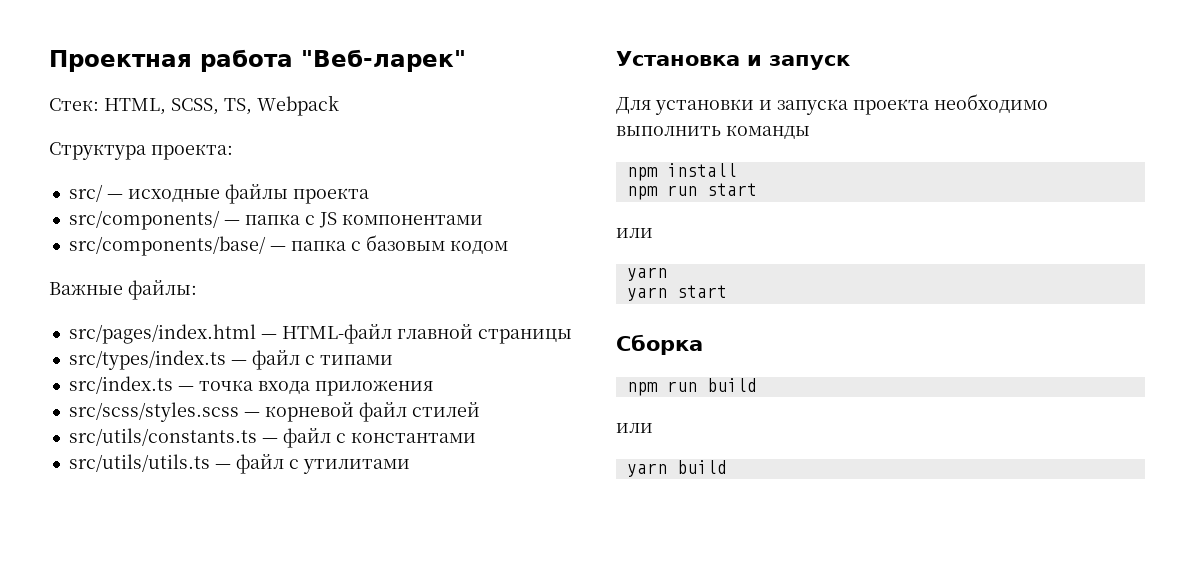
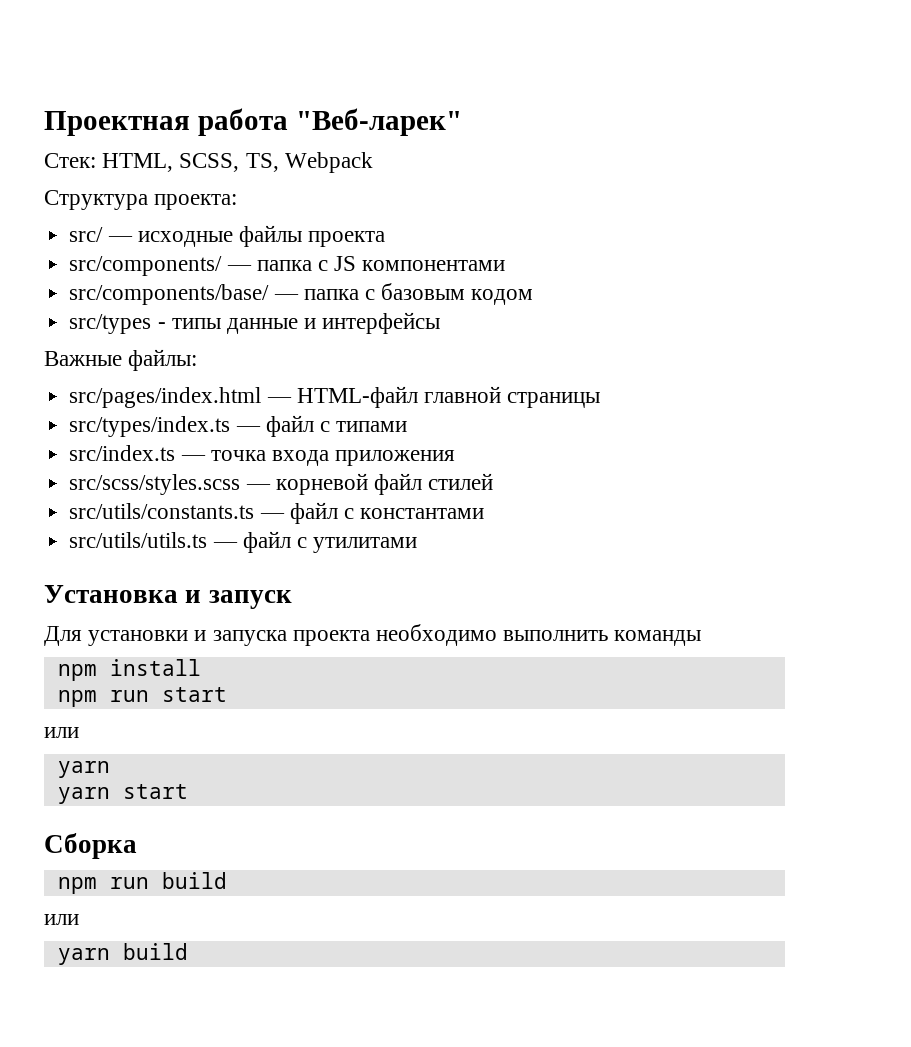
+ src/types - типы данные и интерфейсы

